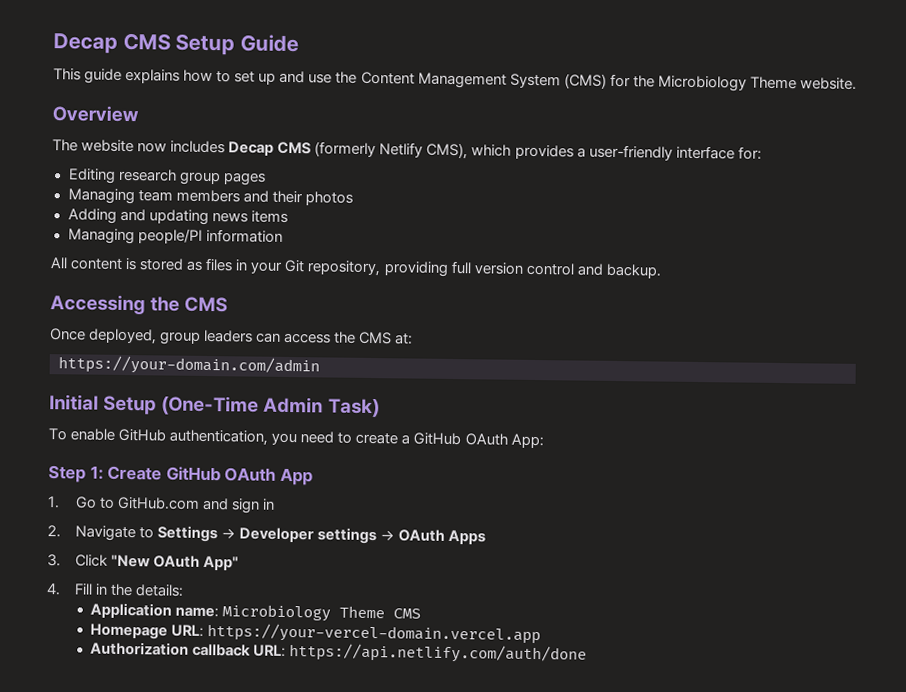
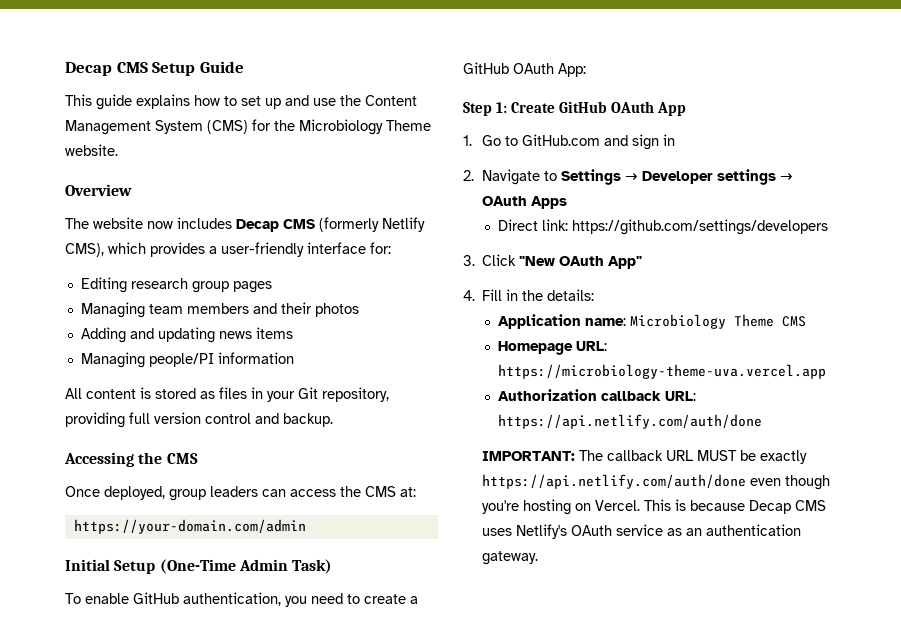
+ Direct link: https://github.com/settings/developers
- Homepage URL: https://your-vercel-domain.vercel.app
+ Homepage URL: https://microbiology-theme-uva.vercel.app
+ IMPORTANT: The callback URL MUST be exactly https://api.netlify.com/auth/done even though you're hosting on Vercel. This is because Decap CMS uses Netlify's OAuth service as an authentication gateway.

